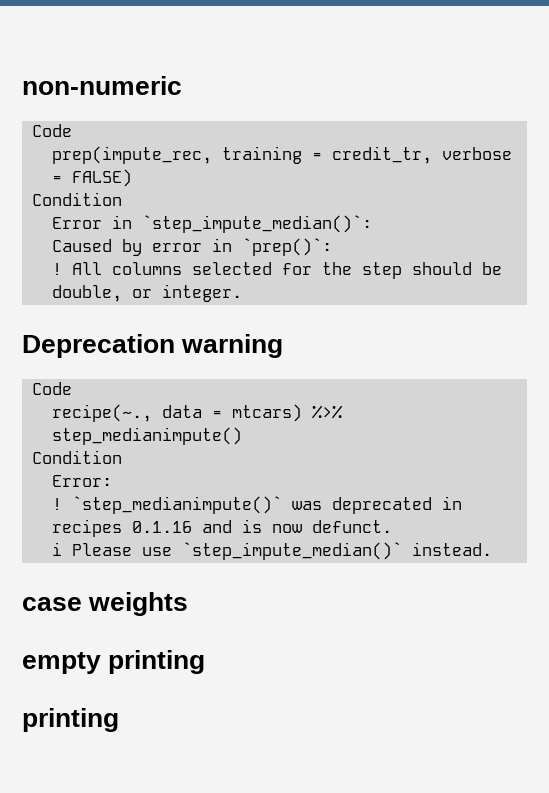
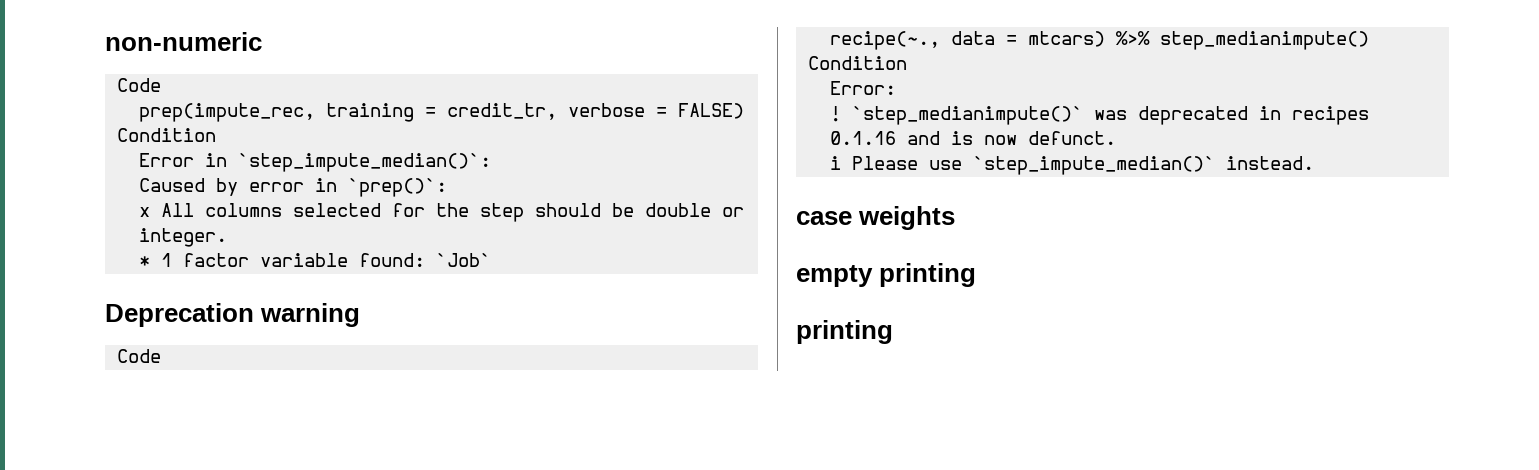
- ! All columns selected for the step should be double, or integer.
+ x All columns selected for the step should be double or integer.
+ * 1 factor variable found: `Job`

